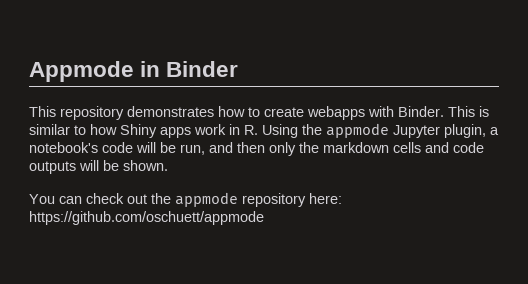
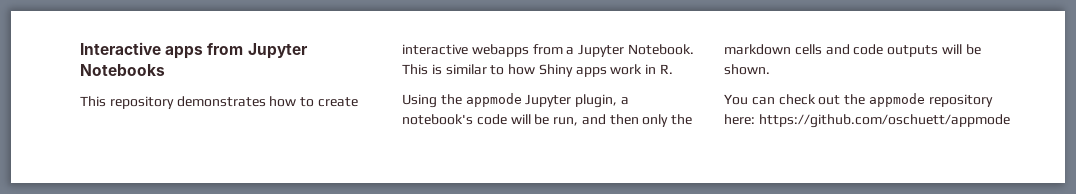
- Appmode in Binder
+ Interactive apps from Jupyter Notebooks
- This repository demonstrates how to create webapps with Binder.
+ This repository demonstrates how to create interactive webapps from a Jupyter Notebook.
- This is similar to how Shiny apps work in R. Using the appmode Jupyter plugin, a notebook's code will be run, and then only the markdown cells and code outputs will be shown.
+ This is similar to how Shiny apps work in R.
+ Using the appmode Jupyter plugin, a notebook's code will be run, and then only the markdown cells and code outputs will be shown.

